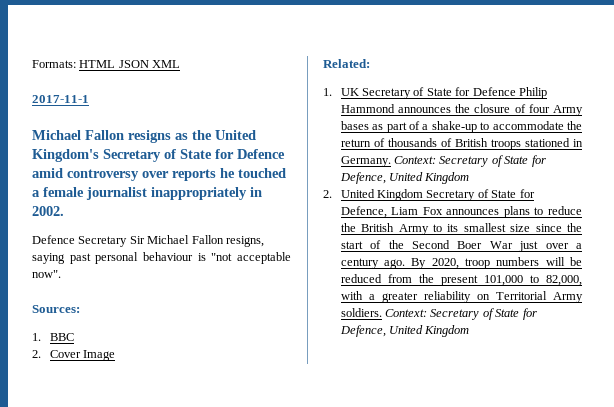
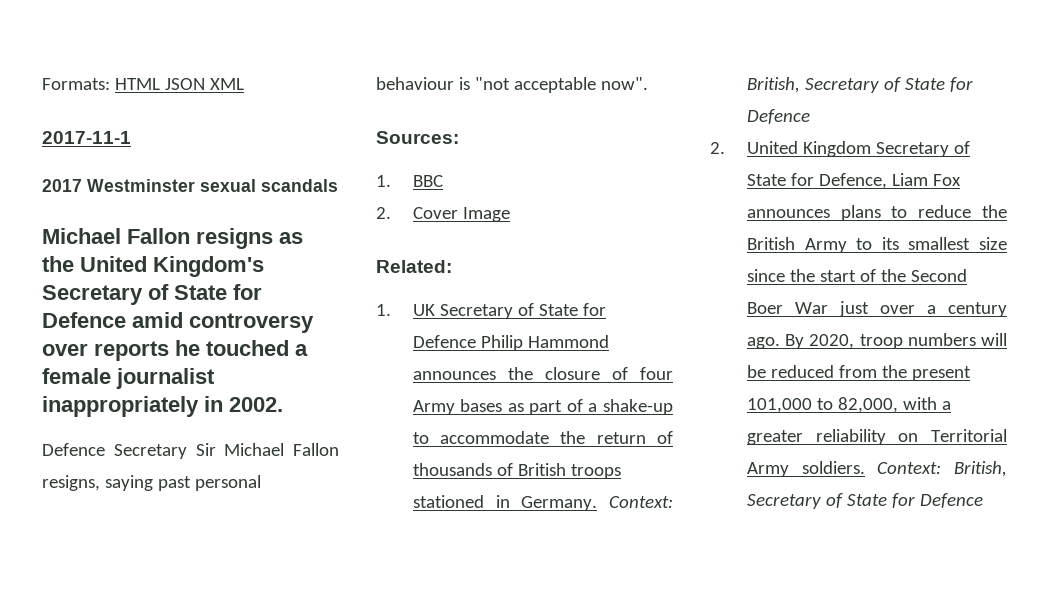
+ 2017 Westminster sexual scandals
- 1. UK Secretary of State for Defence Philip Hammond announces the closure of four Army bases as part of a shake-up to accommodate the return of thousands of British troops stationed in Germany. Context: Secretary of State for Defence, United Kingdom
+ 1. UK Secretary of State for Defence Philip Hammond announces the closure of four Army bases as part of a shake-up to accommodate the return of thousands of British troops stationed in Germany. Context: British, Secretary of State for Defence
- By 2020, troop numbers will be reduced from the present 101,000 to 82,000, with a greater reliability on Territorial Army soldiers. Context: Secretary of State for Defence, United Kingdom
+ By 2020, troop numbers will be reduced from the present 101,000 to 82,000, with a greater reliability on Territorial Army soldiers. Context: British, Secretary of State for Defence

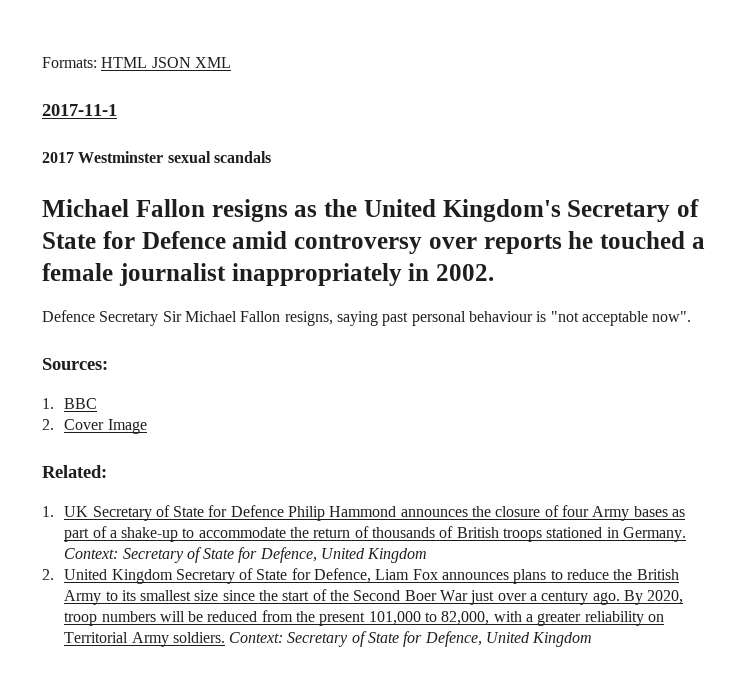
- 1. UK Secretary of State for Defence Philip Hammond announces the closure of four Army bases as part of a shake-up to accommodate the return of thousands of British troops stationed in Germany. Context: British, Secretary of State for Defence
+ 1. UK Secretary of State for Defence Philip Hammond announces the closure of four Army bases as part of a shake-up to accommodate the return of thousands of British troops stationed in Germany. Context: Secretary of State for Defence, United Kingdom
- By 2020, troop numbers will be reduced from the present 101,000 to 82,000, with a greater reliability on Territorial Army soldiers. Context: British, Secretary of State for Defence
+ By 2020, troop numbers will be reduced from the present 101,000 to 82,000, with a greater reliability on Territorial Army soldiers. Context: Secretary of State for Defence, United Kingdom

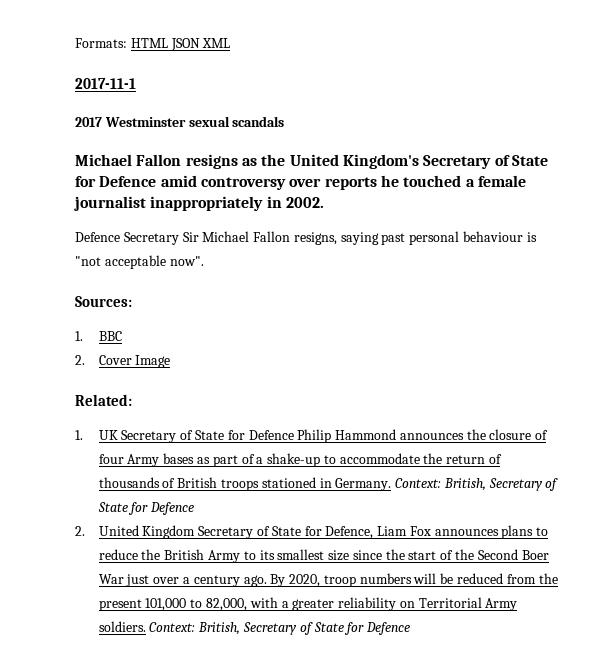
- 1. UK Secretary of State for Defence Philip Hammond announces the closure of four Army bases as part of a shake-up to accommodate the return of thousands of British troops stationed in Germany. Context: Secretary of State for Defence, United Kingdom
+ 1. UK Secretary of State for Defence Philip Hammond announces the closure of four Army bases as part of a shake-up to accommodate the return of thousands of British troops stationed in Germany. Context: British, Secretary of State for Defence
- By 2020, troop numbers will be reduced from the present 101,000 to 82,000, with a greater reliability on Territorial Army soldiers. Context: Secretary of State for Defence, United Kingdom
+ By 2020, troop numbers will be reduced from the present 101,000 to 82,000, with a greater reliability on Territorial Army soldiers. Context: British, Secretary of State for Defence

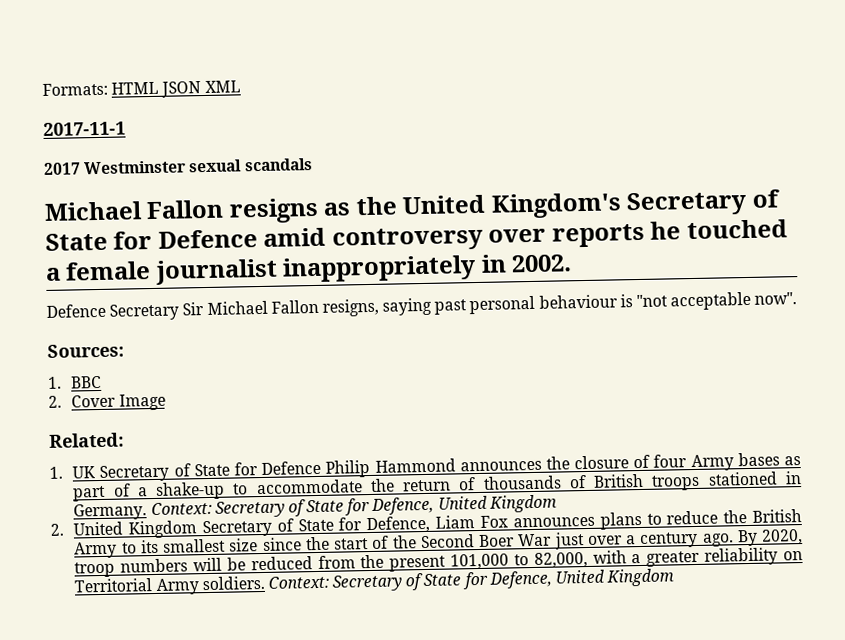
- 1. UK Secretary of State for Defence Philip Hammond announces the closure of four Army bases as part of a shake-up to accommodate the return of thousands of British troops stationed in Germany. Context: British, Secretary of State for Defence
+ 1. UK Secretary of State for Defence Philip Hammond announces the closure of four Army bases as part of a shake-up to accommodate the return of thousands of British troops stationed in Germany. Context: Secretary of State for Defence, United Kingdom
- By 2020, troop numbers will be reduced from the present 101,000 to 82,000, with a greater reliability on Territorial Army soldiers. Context: British, Secretary of State for Defence
+ By 2020, troop numbers will be reduced from the present 101,000 to 82,000, with a greater reliability on Territorial Army soldiers. Context: Secretary of State for Defence, United Kingdom

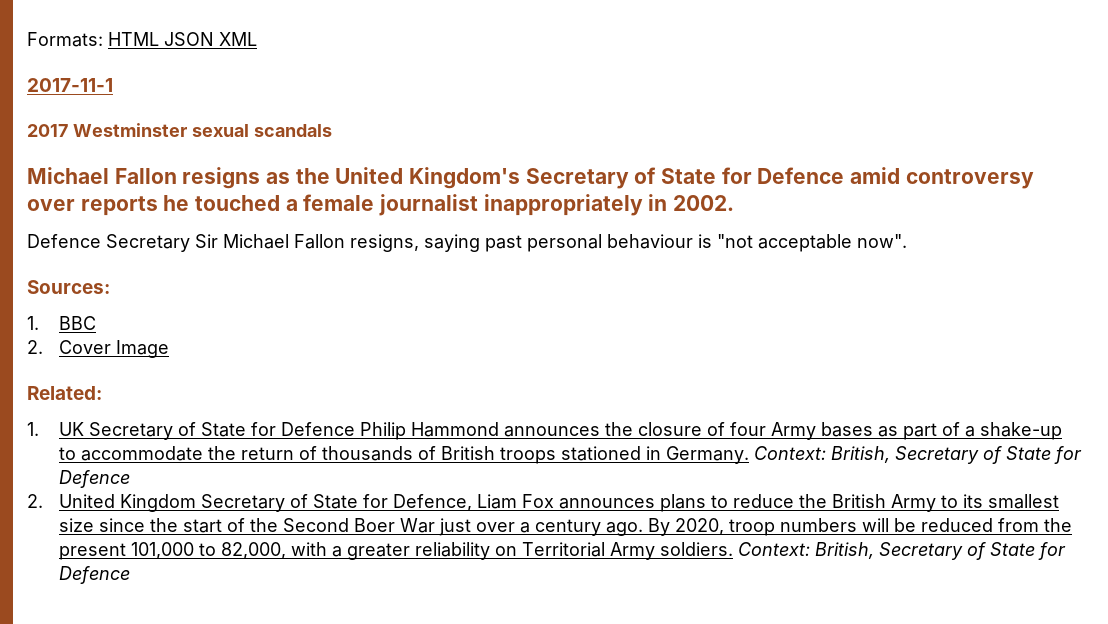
- 1. UK Secretary of State for Defence Philip Hammond announces the closure of four Army bases as part of a shake-up to accommodate the return of thousands of British troops stationed in Germany. Context: Secretary of State for Defence, United Kingdom
+ 1. UK Secretary of State for Defence Philip Hammond announces the closure of four Army bases as part of a shake-up to accommodate the return of thousands of British troops stationed in Germany. Context: British, Secretary of State for Defence
- By 2020, troop numbers will be reduced from the present 101,000 to 82,000, with a greater reliability on Territorial Army soldiers. Context: Secretary of State for Defence, United Kingdom
+ By 2020, troop numbers will be reduced from the present 101,000 to 82,000, with a greater reliability on Territorial Army soldiers. Context: British, Secretary of State for Defence

